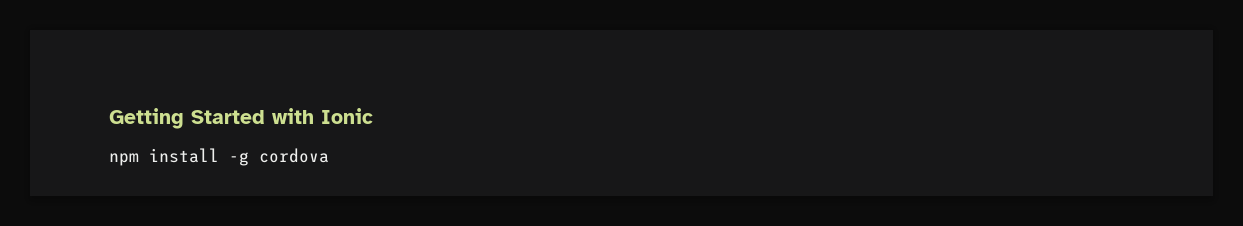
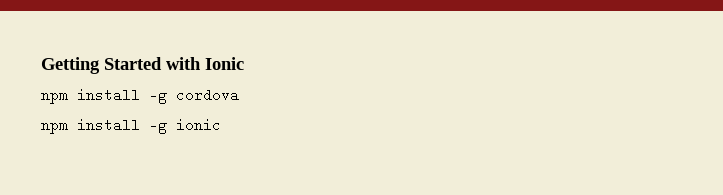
+ npm install -g ionic

